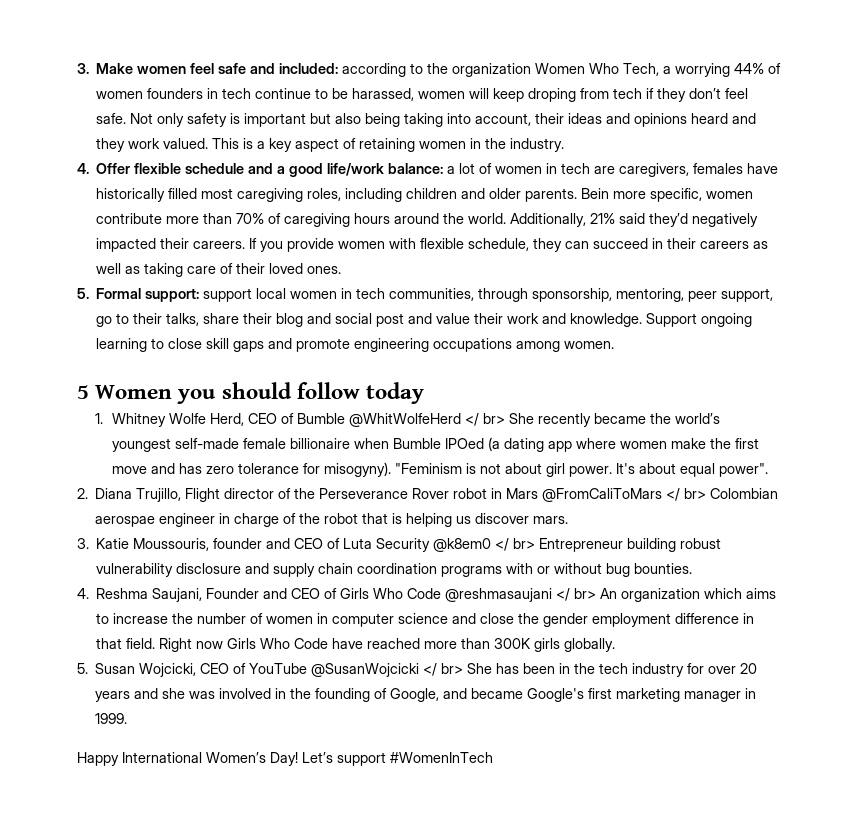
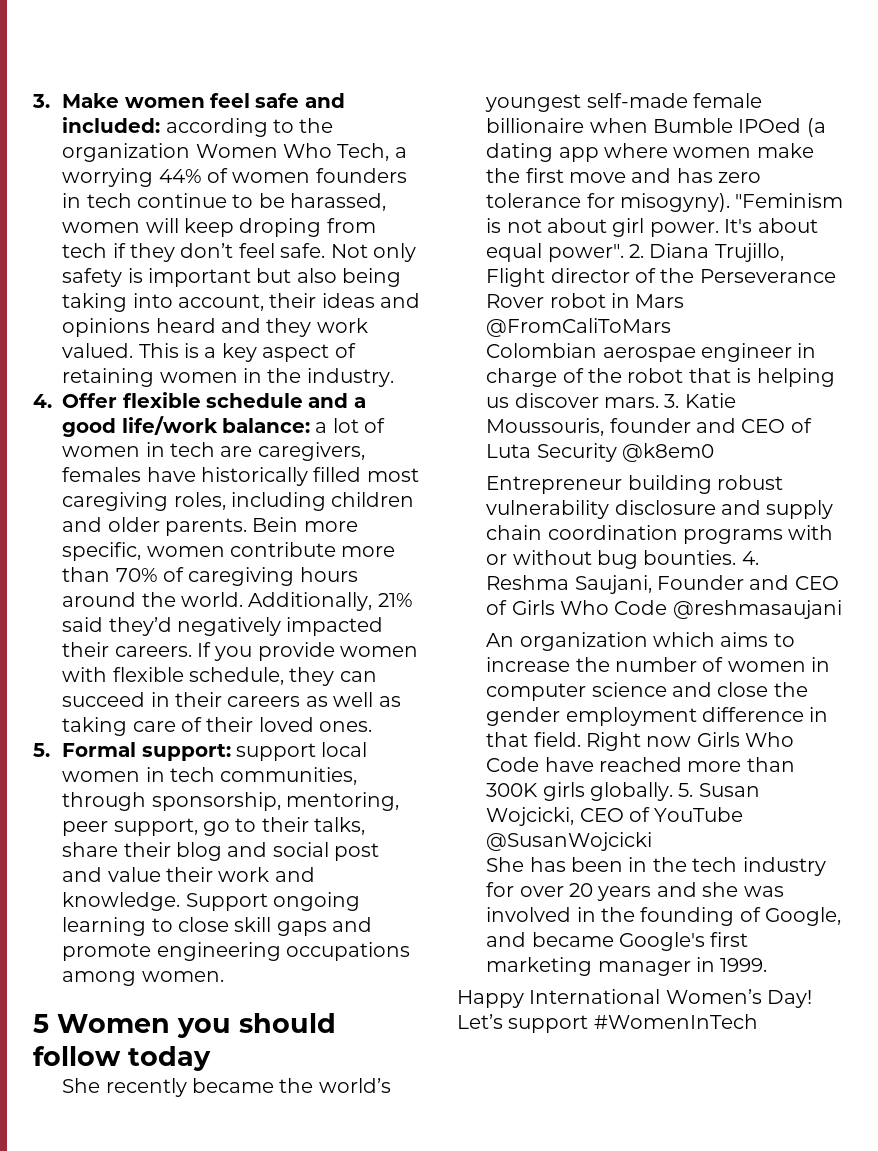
- 1. Whitney Wolfe Herd, CEO of Bumble @WhitWolfeHerd </ br> She recently became the world’s youngest self-made female billionaire when Bumble IPOed (a dating app where women make the first move and has zero tolerance for misogyny).
+ She recently became the world’s youngest self-made female billionaire when Bumble IPOed (a dating app where women make the first move and has zero tolerance for misogyny).
- It's about equal power".
- 2. Diana Trujillo, Flight director of the Perseverance Rover robot in Mars @FromCaliToMars </ br> Colombian aerospae engineer in charge of the robot that is helping us discover mars.
- 3. Katie Moussouris, founder and CEO of Luta Security @k8em0 </ br> Entrepreneur building robust vulnerability disclosure and supply chain coordination programs with or without bug bounties.
- 4. Reshma Saujani, Founder and CEO of Girls Who Code @reshmasaujani </ br> An organization which aims to increase the number of women in computer science and close the gender employment difference in that field.
+ It's about equal power". 2. Diana Trujillo, Flight director of the Perseverance Rover robot in Mars @FromCaliToMars
+ Colombian aerospae engineer in charge of the robot that is helping us discover mars. 3. Katie Moussouris, founder and CEO of Luta Security @k8em0
+ Entrepreneur building robust vulnerability disclosure and supply chain coordination programs with or without bug bounties. 4. Reshma Saujani, Founder and CEO of Girls Who Code @reshmasaujani
+ An organization which aims to increase the number of women in computer science and close the gender employment difference in that field.
- Right now Girls Who Code have reached more than 300K girls globally.
- 5. Susan Wojcicki, CEO of YouTube @SusanWojcicki </ br> She has been in the tech industry for over 20 years and she was involved in the founding of Google, and became Google's first marketing manager in 1999.
+ Right now Girls Who Code have reached more than 300K girls globally. 5. Susan Wojcicki, CEO of YouTube @SusanWojcicki
+ She has been in the tech industry for over 20 years and she was involved in the founding of Google, and became Google's first marketing manager in 1999.

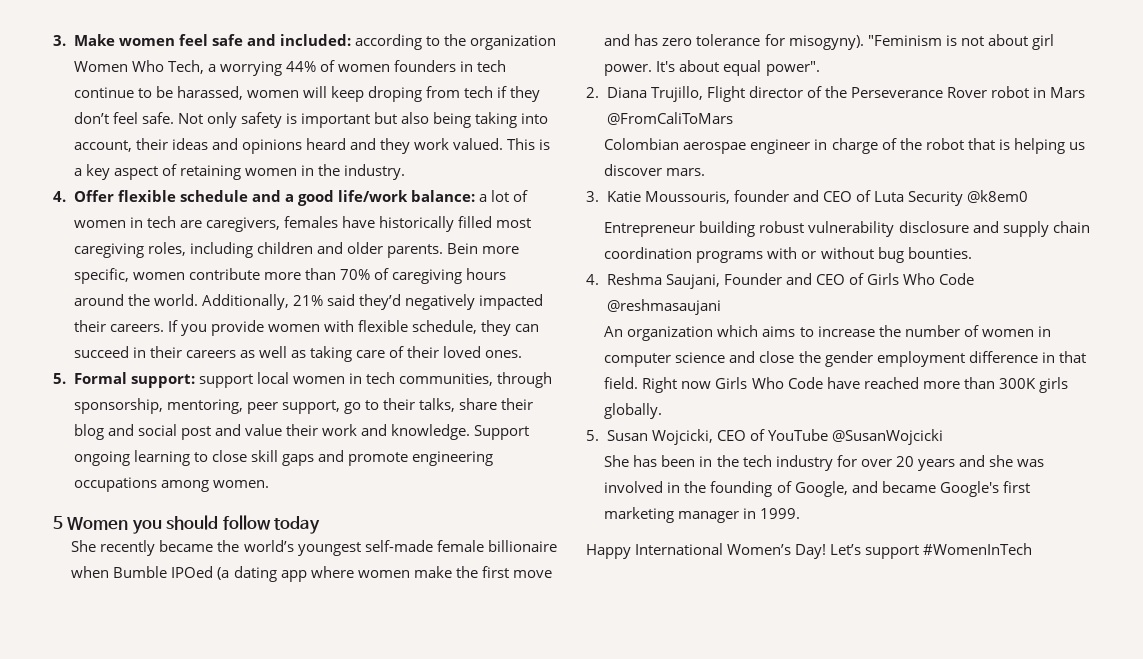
- It's about equal power". 2. Diana Trujillo, Flight director of the Perseverance Rover robot in Mars @FromCaliToMars
+ It's about equal power".
+ 2. Diana Trujillo, Flight director of the Perseverance Rover robot in Mars @FromCaliToMars
- Colombian aerospae engineer in charge of the robot that is helping us discover mars. 3. Katie Moussouris, founder and CEO of Luta Security @k8em0
+ Colombian aerospae engineer in charge of the robot that is helping us discover mars.
+ 3. Katie Moussouris, founder and CEO of Luta Security @k8em0
- Entrepreneur building robust vulnerability disclosure and supply chain coordination programs with or without bug bounties. 4. Reshma Saujani, Founder and CEO of Girls Who Code @reshmasaujani
+ Entrepreneur building robust vulnerability disclosure and supply chain coordination programs with or without bug bounties.
+ 4. Reshma Saujani, Founder and CEO of Girls Who Code @reshmasaujani
- Right now Girls Who Code have reached more than 300K girls globally. 5. Susan Wojcicki, CEO of YouTube @SusanWojcicki
+ Right now Girls Who Code have reached more than 300K girls globally.
+ 5. Susan Wojcicki, CEO of YouTube @SusanWojcicki

